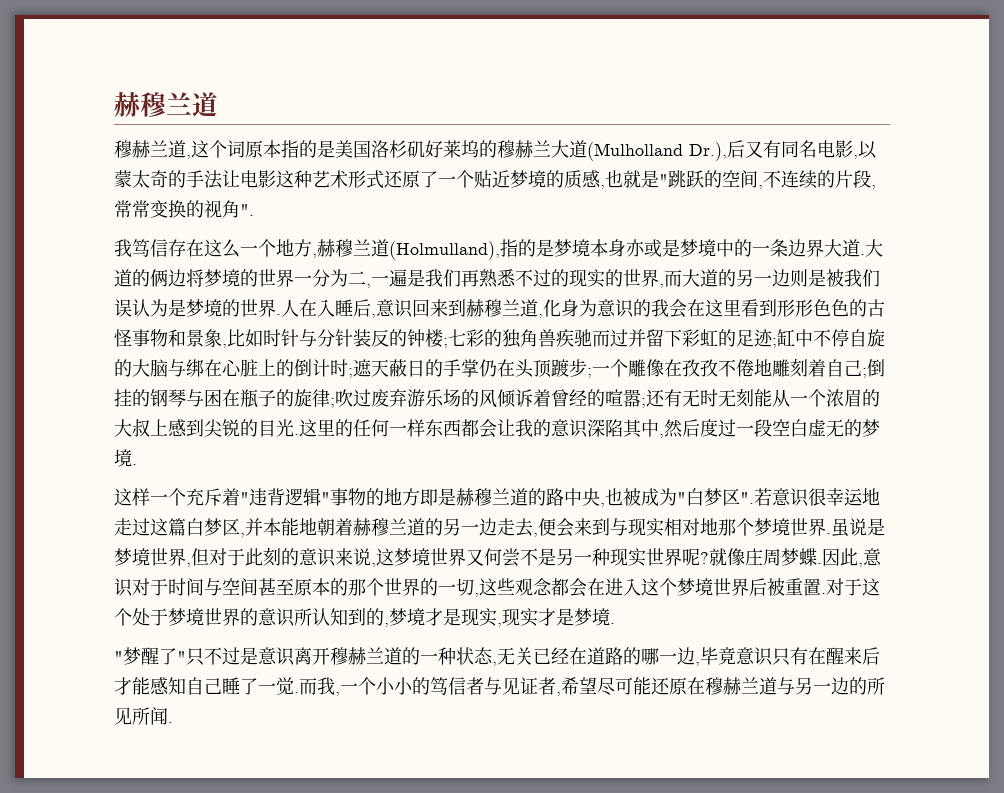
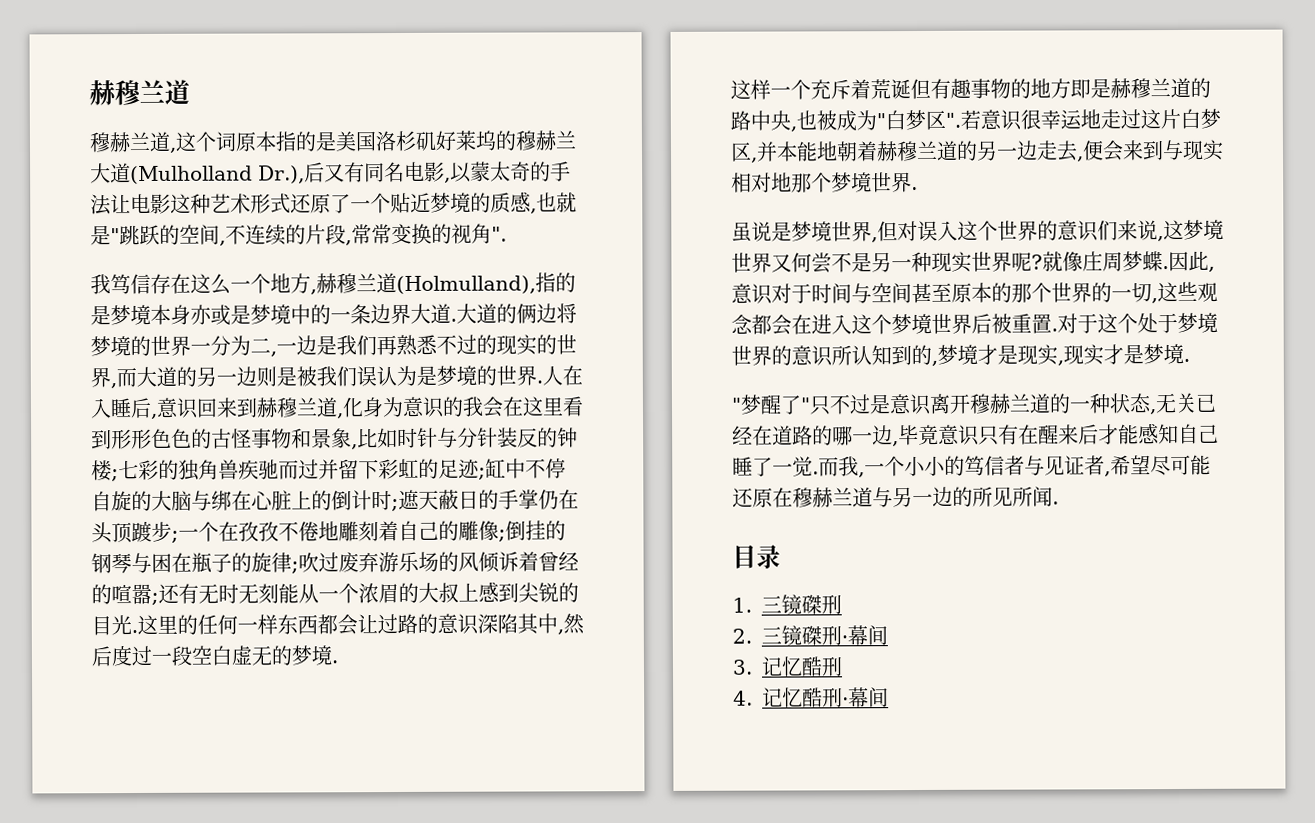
- 大道的俩边将梦境的世界一分为二,一遍是我们再熟悉不过的现实的世界,而大道的另一边则是被我们误认为是梦境的世界.
+ 大道的俩边将梦境的世界一分为二,一边是我们再熟悉不过的现实的世界,而大道的另一边则是被我们误认为是梦境的世界.
- 一个雕像在孜孜不倦地雕刻着自己;
+ 一个在孜孜不倦地雕刻着自己的雕像;
- 这里的任何一样东西都会让我的意识深陷其中,然后度过一段空白虚无的梦境.
+ 这里的任何一样东西都会让过路的意识深陷其中,然后度过一段空白虚无的梦境.
- 这样一个充斥着"违背逻辑"事物的地方即是赫穆兰道的路中央,也被成为"白梦区".
+ 这样一个充斥着荒诞但有趣事物的地方即是赫穆兰道的路中央,也被成为"白梦区".
- 若意识很幸运地走过这篇白梦区,并本能地朝着赫穆兰道的另一边走去,便会来到与现实相对地那个梦境世界.虽说是梦境世界,但对于此刻的意识来说,这梦境世界又何尝不是另一种现实世界呢?
+ 若意识很幸运地走过这片白梦区,并本能地朝着赫穆兰道的另一边走去,便会来到与现实相对地那个梦境世界.
+ 虽说是梦境世界,但对误入这个世界的意识们来说,这梦境世界又何尝不是另一种现实世界呢?
+ 目录
+ 1.三镜磔刑
+ 2.三镜磔刑·幕间
+ 3.记忆酷刑
+ 4.记忆酷刑·幕间

